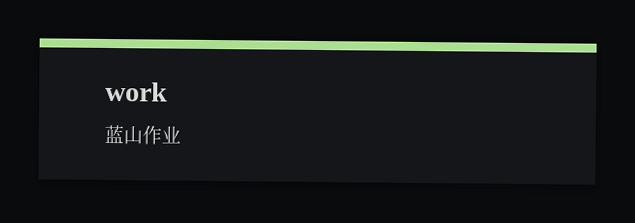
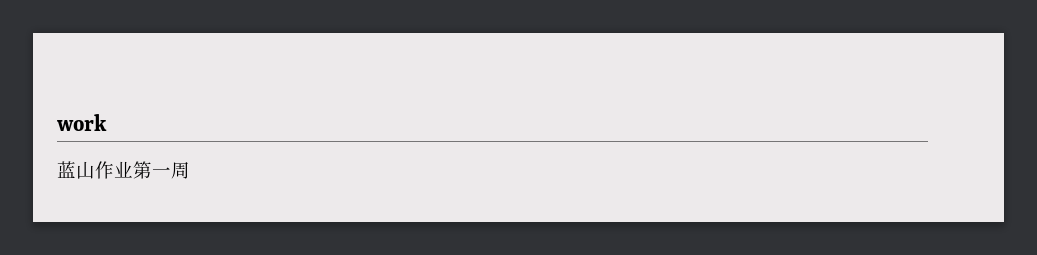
- 蓝山作业
+ 蓝山作业第一周

